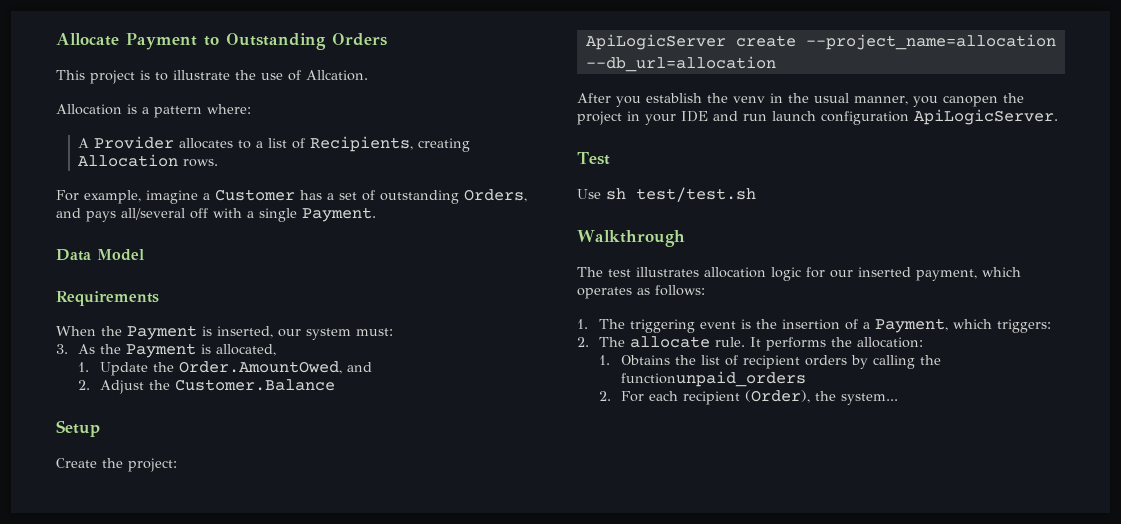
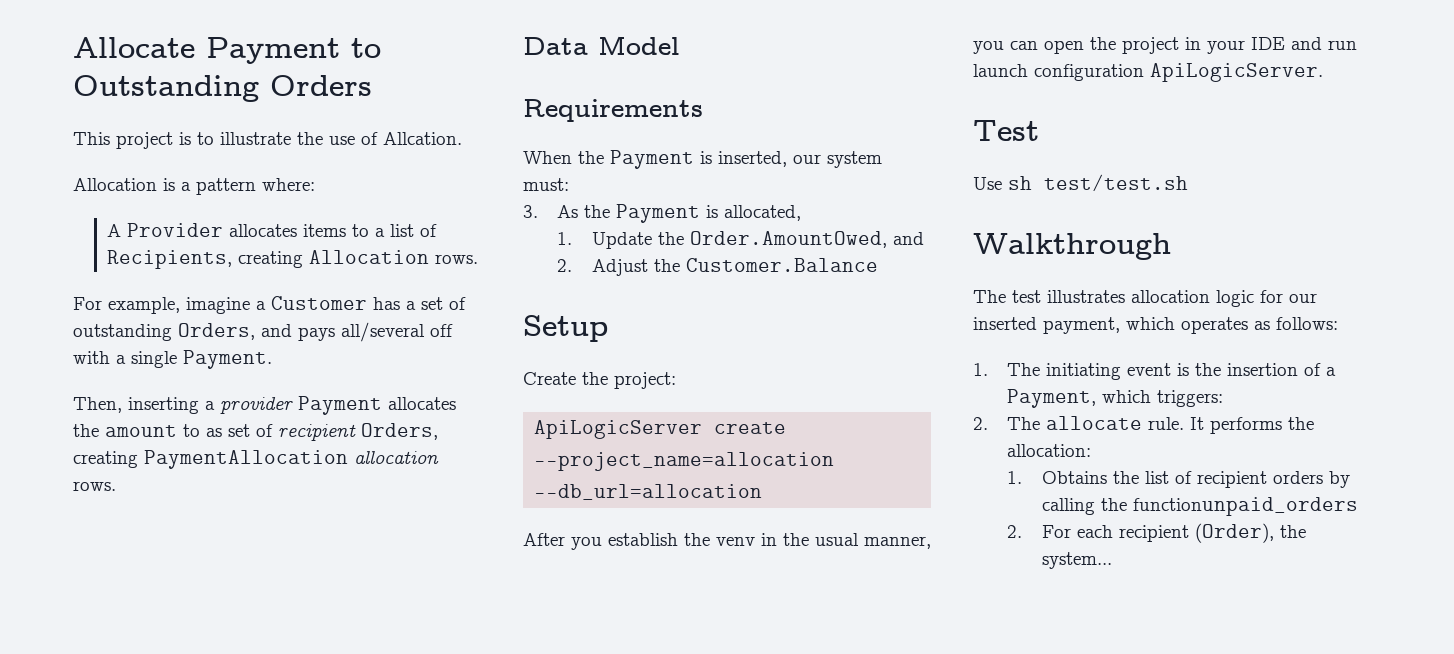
- A Provider allocates to a list of Recipients, creating Allocation rows.
+ A Provider allocates items to a list of Recipients, creating Allocation rows.
+ Then, inserting a provider Payment allocates the amount to as set of recipient Orders, creating PaymentAllocation allocation rows.
- After you establish the venv in the usual manner, you canopen the project in your IDE and run launch configuration ApiLogicServer.
+ After you establish the venv in the usual manner, you can open the project in your IDE and run launch configuration ApiLogicServer.
- 1. The triggering event is the insertion of a Payment, which triggers:
+ 1. The initiating event is the insertion of a Payment, which triggers:

